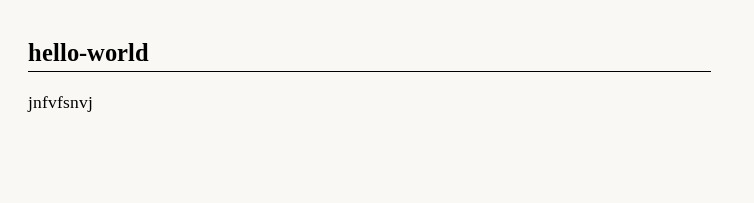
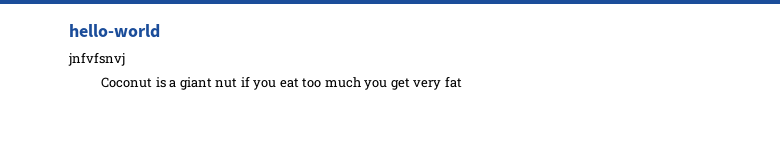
+ Coconut is a giant nut if you eat too much you get very fat

